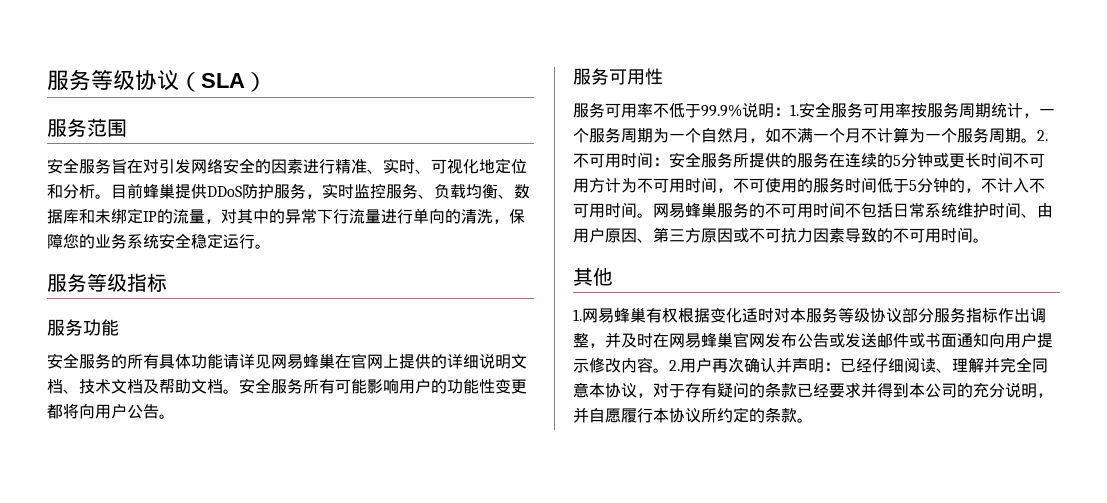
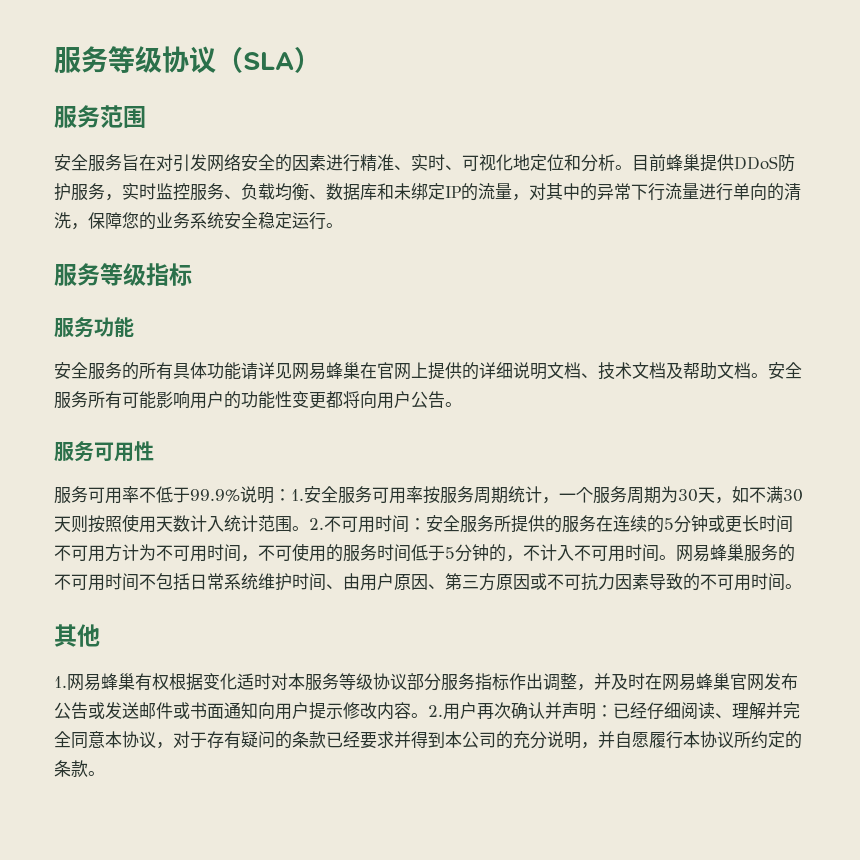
- 服务可用率不低于99.9%说明：1.安全服务可用率按服务周期统计，一个服务周期为一个自然月，如不满一个月不计算为一个服务周期。
+ 服务可用率不低于99.9%说明：1.安全服务可用率按服务周期统计，一个服务周期为30天，如不满30天则按照使用天数计入统计范围。

